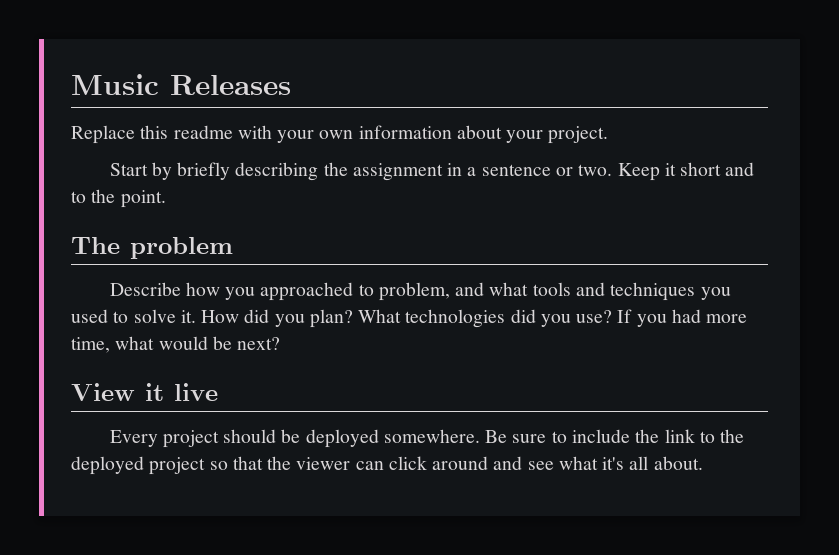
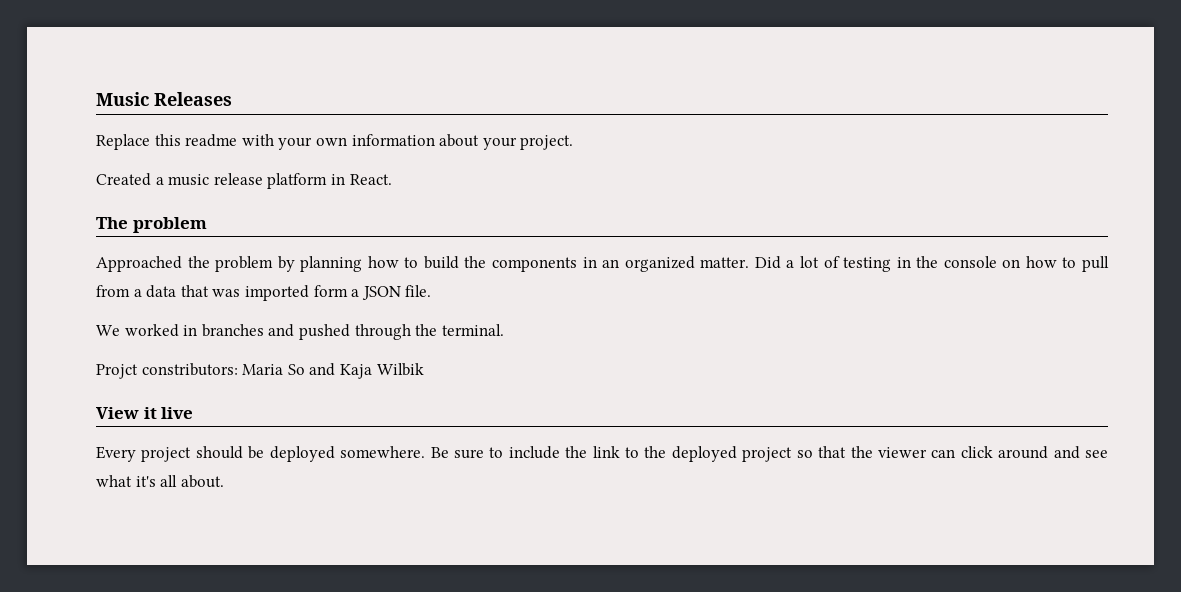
- Start by briefly describing the assignment in a sentence or two. Keep it short and to the point.
+ Created a music release platform in React.
  The problem
- Describe how you approached to problem, and what tools and techniques you used to solve it. How did you plan? What technologies did you use? If you had more time, what would be next?
+ Approached the problem by planning how to build the components in an organized matter. Did a lot of testing in the console on how to pull from a data that was imported form a JSON file.
+ We worked in branches and pushed through the terminal.
+ Projct constributors: Maria So and Kaja Wilbik

